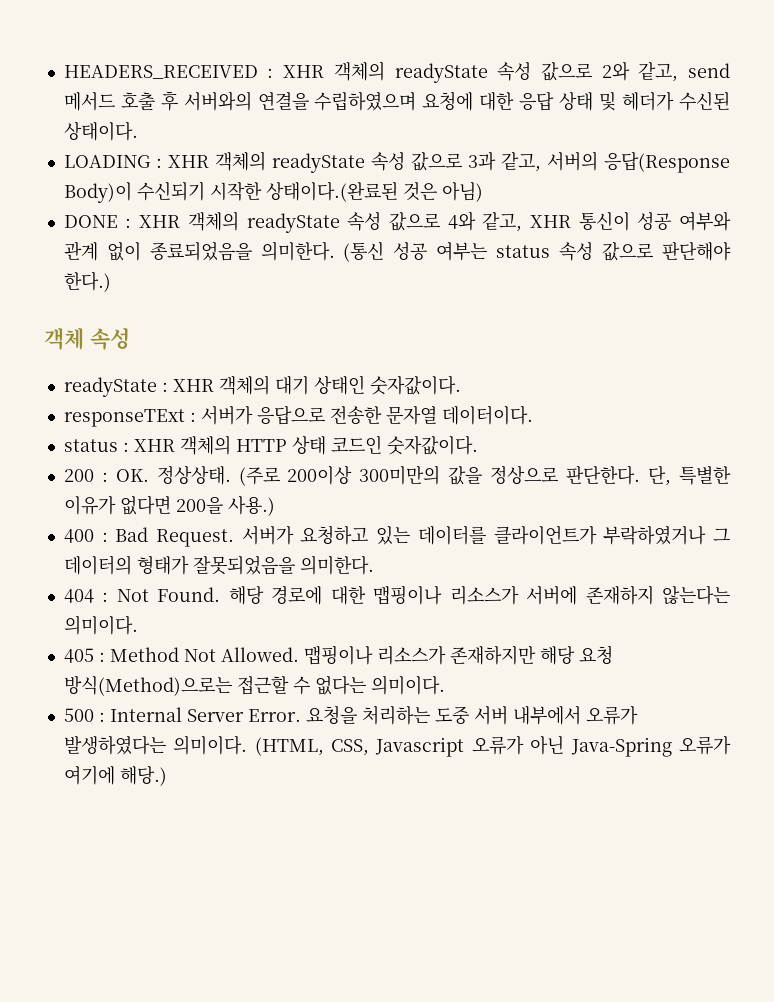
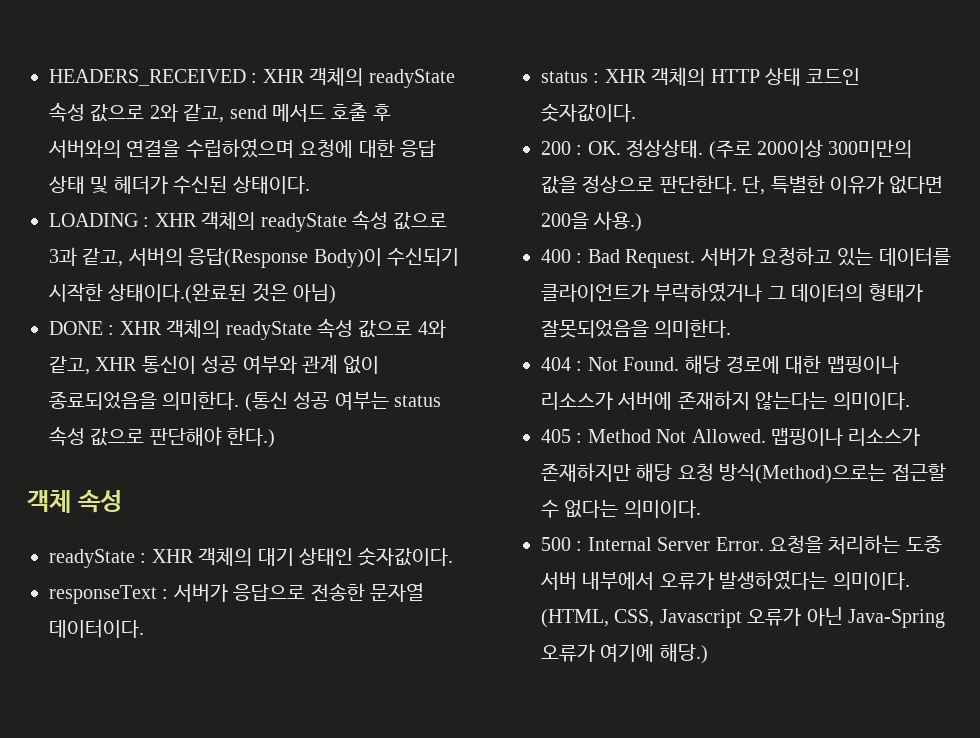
- responseTExt : 서버가 응답으로 전송한 문자열 데이터이다.
+ responseText : 서버가 응답으로 전송한 문자열 데이터이다.

